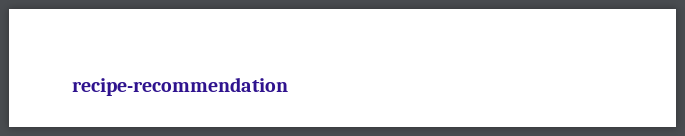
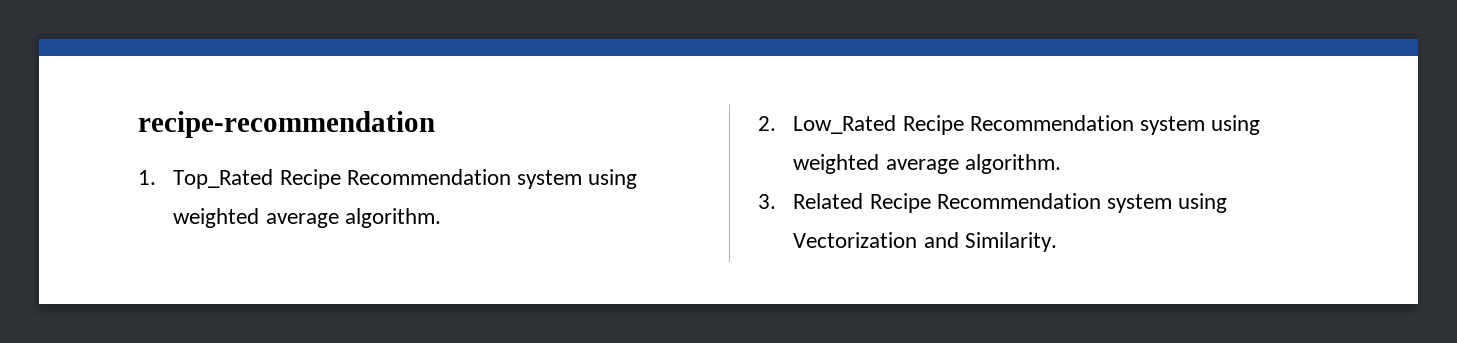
+ 1. Top_Rated Recipe Recommendation system using weighted average algorithm.
+ 2. Low_Rated Recipe Recommendation system using weighted average algorithm.
+ 3. Related Recipe Recommendation system using Vectorization and Similarity.

